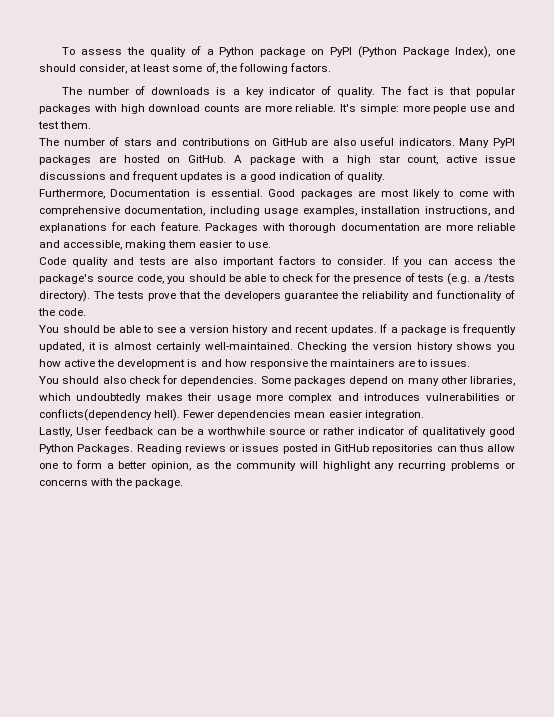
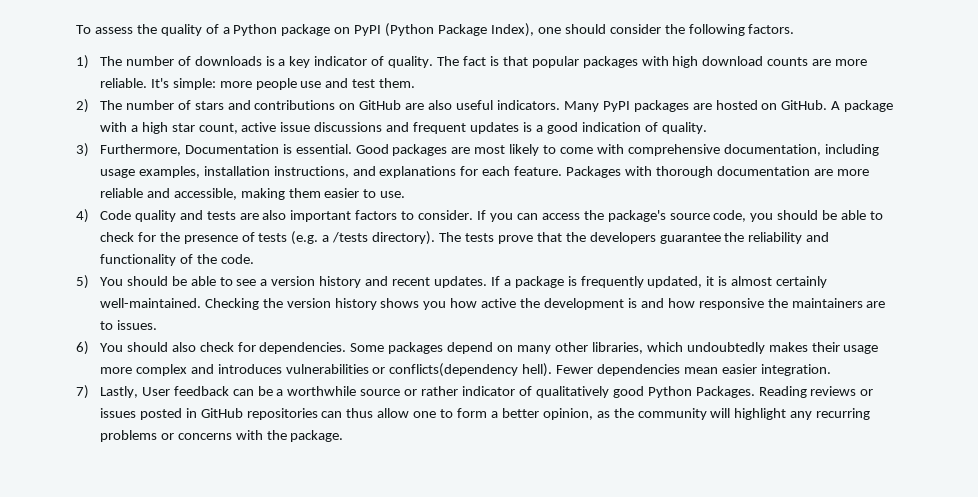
- To assess the quality of a Python package on PyPI (Python Package Index), one should consider, at least some of, the following factors.
+ To assess the quality of a Python package on PyPI (Python Package Index), one should consider the following factors.
- The number of downloads is a key indicator of quality.
+ 1) The number of downloads is a key indicator of quality.
- The number of stars and contributions on GitHub are also useful indicators.
+ 2) The number of stars and contributions on GitHub are also useful indicators.
- Furthermore, Documentation is essential.
+ 3) Furthermore, Documentation is essential.
- Code quality and tests are also important factors to consider.
+ 4) Code quality and tests are also important factors to consider.
- You should be able to see a version history and recent updates.
+ 5) You should be able to see a version history and recent updates.
- You should also check for dependencies.
+ 6) You should also check for dependencies.
- Lastly, User feedback can be a worthwhile source or rather indicator of qualitatively good Python Packages.
+ 7) Lastly, User feedback can be a worthwhile source or rather indicator of qualitatively good Python Packages.

